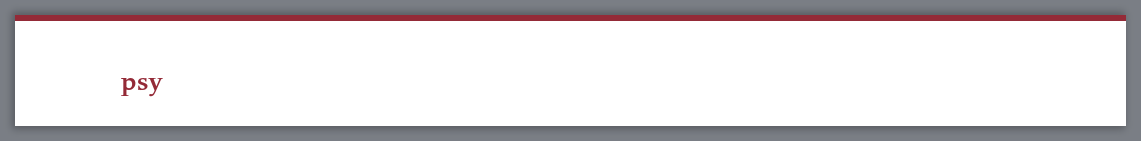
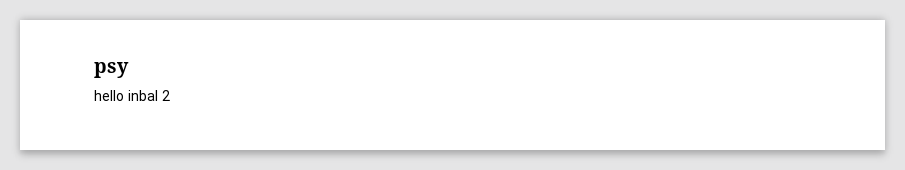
+ hello inbal 2

